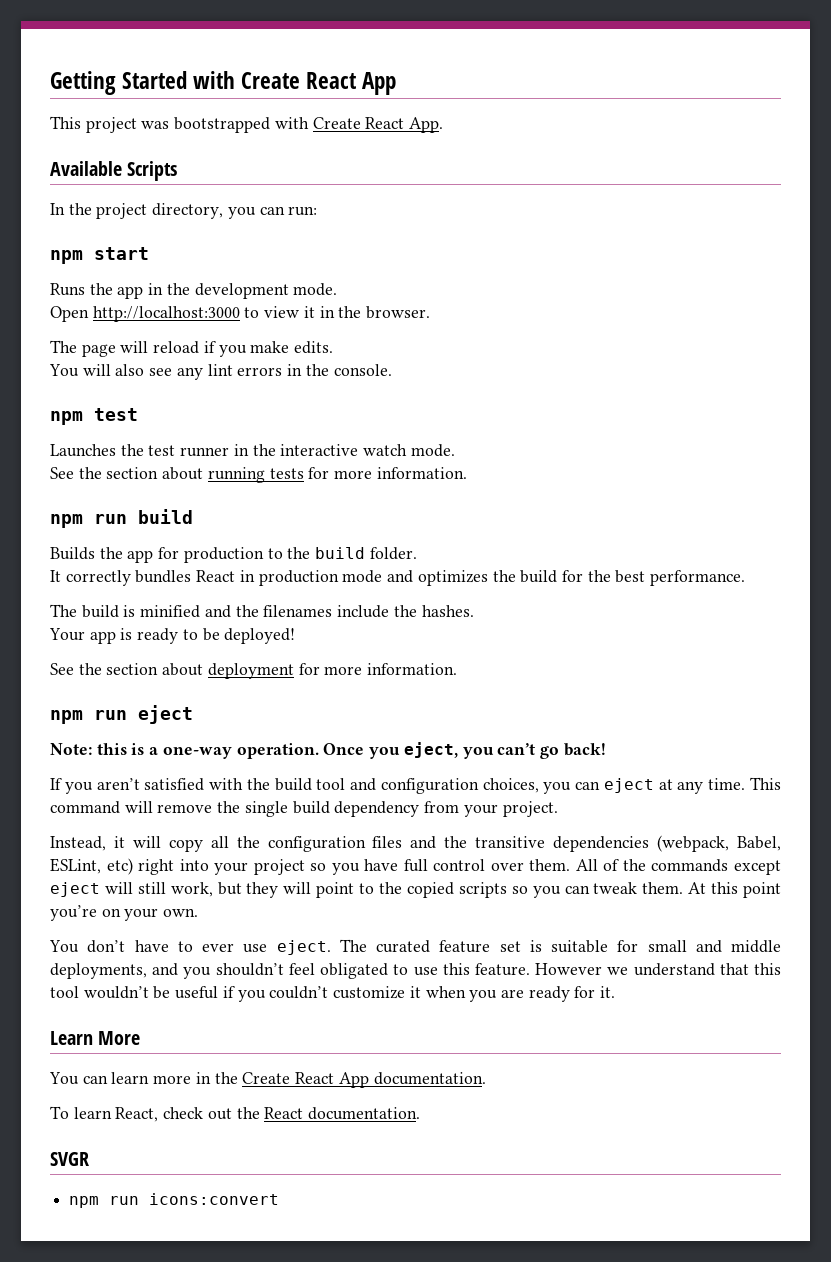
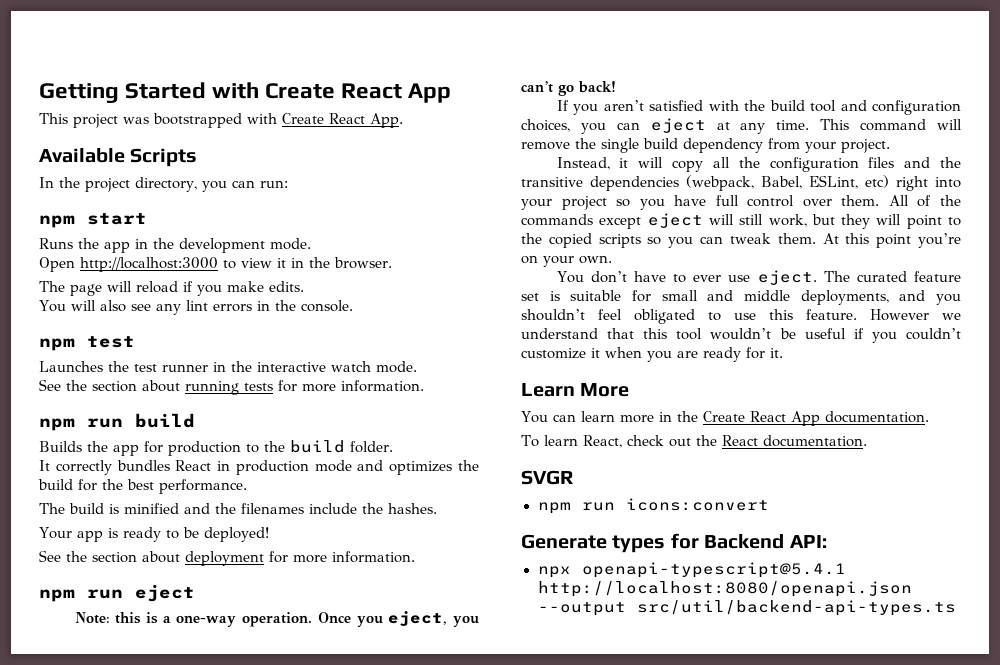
+ Generate types for Backend API:
+ npx openapi-typescript@5.4.1 http://localhost:8080/openapi.json --output src/util/backend-api-types.ts

